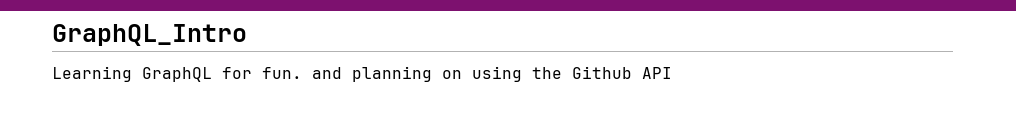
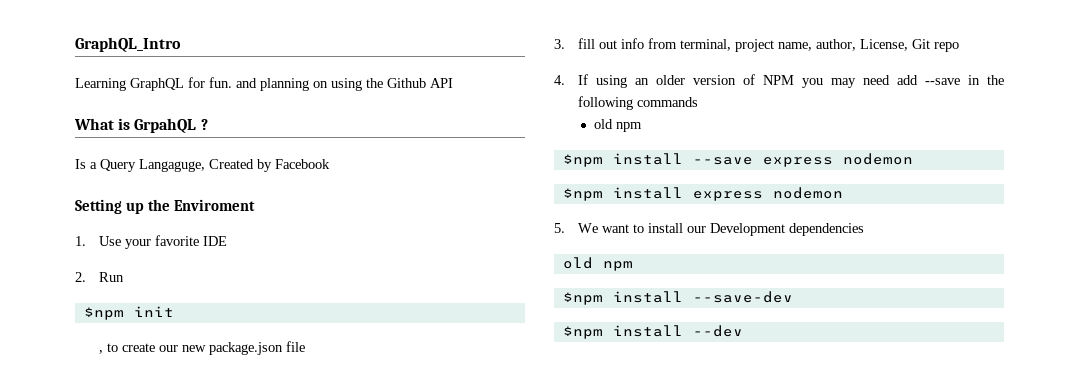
+ What is GrpahQL ?
+ Is a Query Langaguge, Created by Facebook
+ Setting up the Enviroment
+ 1. Use your favorite IDE
+ 2. Run
+ $npm init
+ , to create our new package.json file
+ 3. fill out info from terminal, project name, author, License, Git repo
+ 4. If using an older version of NPM you may need add --save in the following commands
+ old npm
+ $npm install --save express nodemon
+ $npm install express nodemon
+ 5. We want to install our Development dependencies
+ old npm
+ $npm install --save-dev
+ $npm install --dev

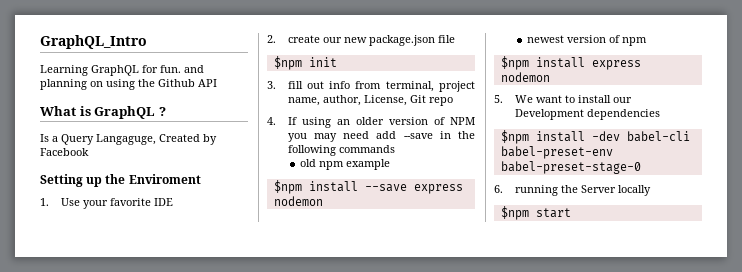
- What is GrpahQL ?
+ What is GraphQL ?
- 2. Run
- $npm init
- , to create our new package.json file
+ 2. create our new package.json file
+ $npm init
  4. If using an older version of NPM you may need add --save in the following commands
- old npm
+ old npm example
+ newest version of npm
  5. We want to install our Development dependencies
- old npm
- $npm install --save-dev
- $npm install --dev
+ $npm install -dev babel-cli babel-preset-env babel-preset-stage-0
+ 6. running the Server locally
+ $npm start

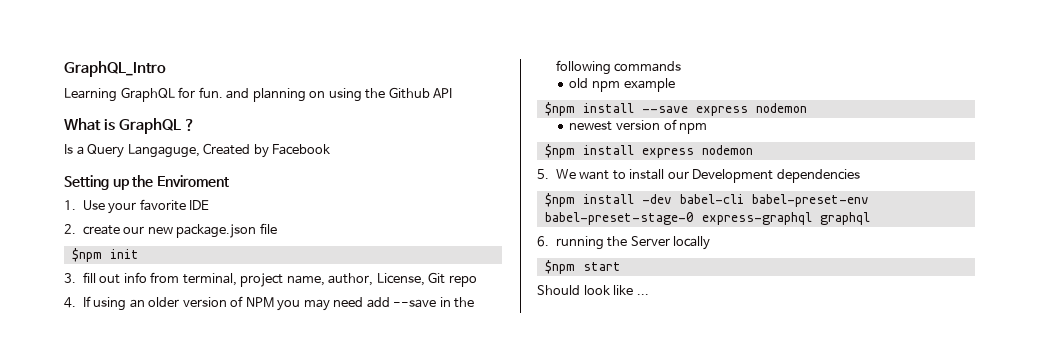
- $npm install -dev babel-cli babel-preset-env babel-preset-stage-0
+ $npm install -dev babel-cli babel-preset-env babel-preset-stage-0 express-graphql graphql
+ Should look like ...

